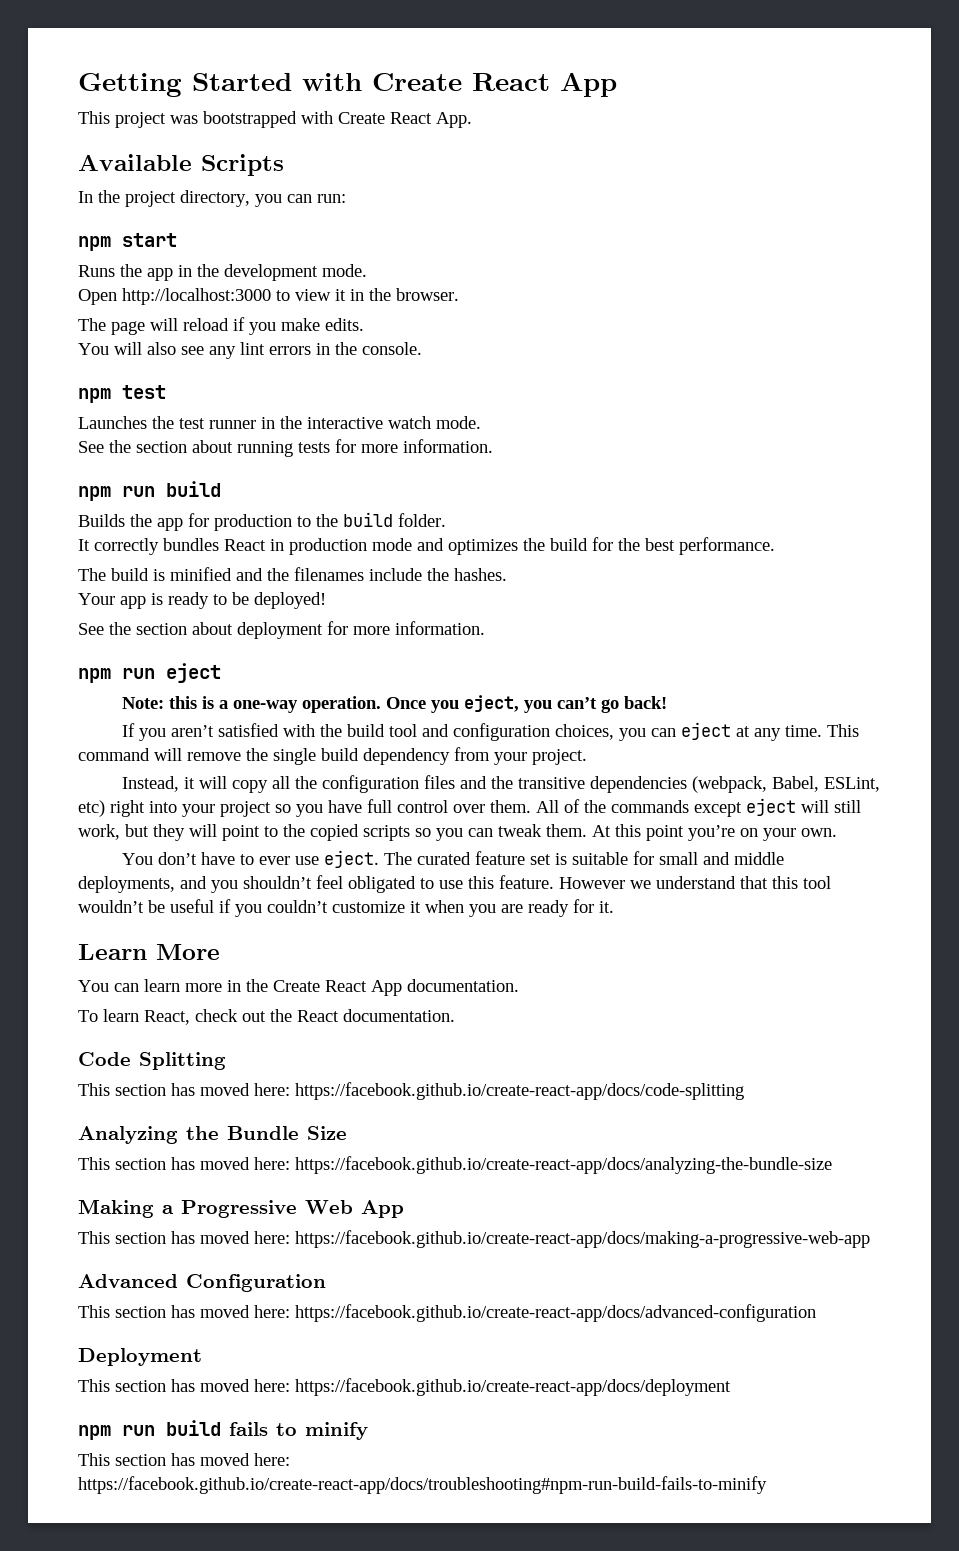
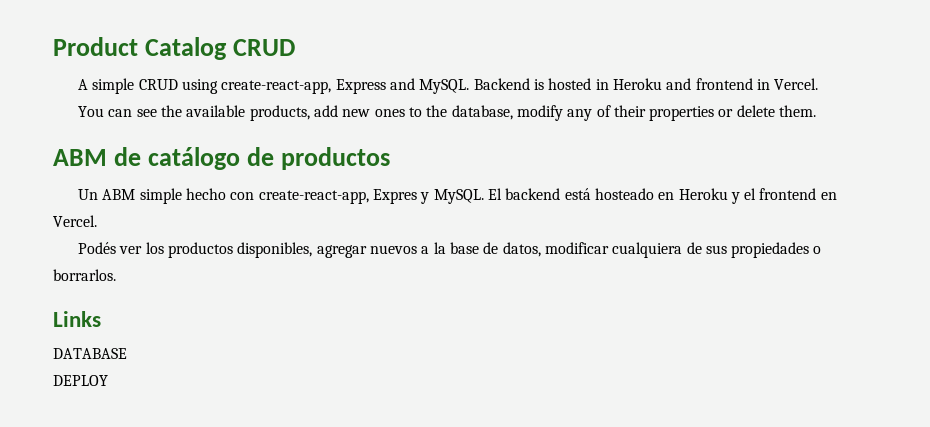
- Getting Started with Create React App
- This project was bootstrapped with Create React App.
- Available Scripts
- In the project directory, you can run:
- npm start
- Runs the app in the development mode.
- Open http://localhost:3000 to view it in the browser.
- The page will reload if you make edits.
- You will also see any lint errors in the console.
- npm test
- Launches the test runner in the interactive watch mode.
- See the section about running tests for more information.
- npm run build
- Builds the app for production to the build folder.
- It correctly bundles React in production mode and optimizes the build for the best performance.
- The build is minified and the filenames include the hashes.
- Your app is ready to be deployed!
- See the section about deployment for more information.
- npm run eject
- Note: this is a one-way operation. Once you eject, you can’t go back!
- If you aren’t satisfied with the build tool and configuration choices, you can eject at any time. This command will remove the single build dependency from your project.
- Instead, it will copy all the configuration files and the transitive dependencies (webpack, Babel, ESLint, etc) right into your project so you have full control over them. All of the commands except eject will still work, but they will point to the copied scripts so you can tweak them. At this point you’re on your own.
- You don’t have to ever use eject. The curated feature set is suitable for small and middle deployments, and you shouldn’t feel obligated to use this feature. However we understand that this tool wouldn’t be useful if you couldn’t customize it when you are ready for it.
- Learn More
- You can learn more in the Create React App documentation.
- To learn React, check out the React documentation.
- Code Splitting
- This section has moved here: https://facebook.github.io/create-react-app/docs/code-splitting
- Analyzing the Bundle Size
- This section has moved here: https://facebook.github.io/create-react-app/docs/analyzing-the-bundle-size
- Making a Progressive Web App
- This section has moved here: https://facebook.github.io/create-react-app/docs/making-a-progressive-web-app
- Advanced Configuration
- This section has moved here: https://facebook.github.io/create-react-app/docs/advanced-configuration
- Deployment
- This section has moved here: https://facebook.github.io/create-react-app/docs/deployment
- npm run build fails to minify
- This section has moved here: https://facebook.github.io/create-react-app/docs/troubleshooting#npm-run-build-fails-to-minify
+ Product Catalog CRUD
+ A simple CRUD using create-react-app, Express and MySQL. Backend is hosted in Heroku and frontend in Vercel.
+ You can see the available products, add new ones to the database, modify any of their properties or delete them.
+ ABM de catálogo de productos
+ Un ABM simple hecho con create-react-app, Expres y MySQL. El backend está hosteado en Heroku y el frontend en Vercel.
+ Podés ver los productos disponibles, agregar nuevos a la base de datos, modificar cualquiera de sus propiedades o borrarlos.
+ Links
+ DATABASE
+ DEPLOY

